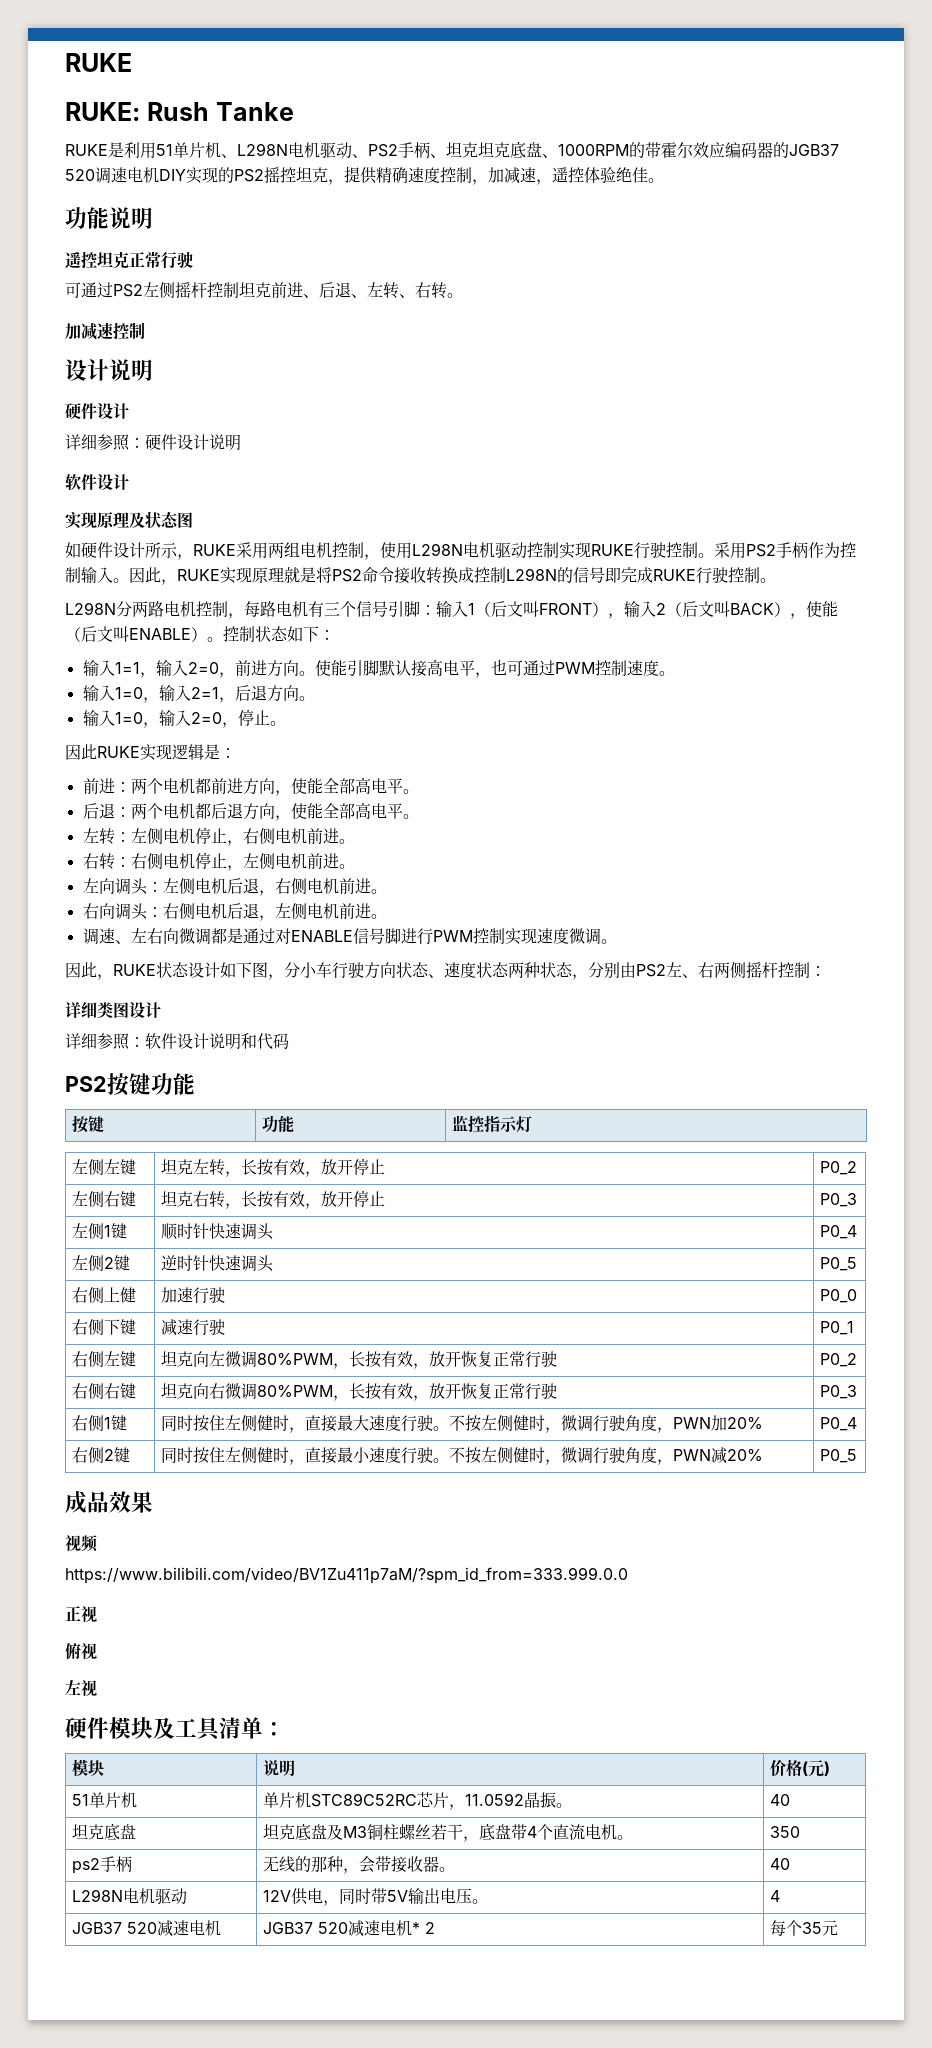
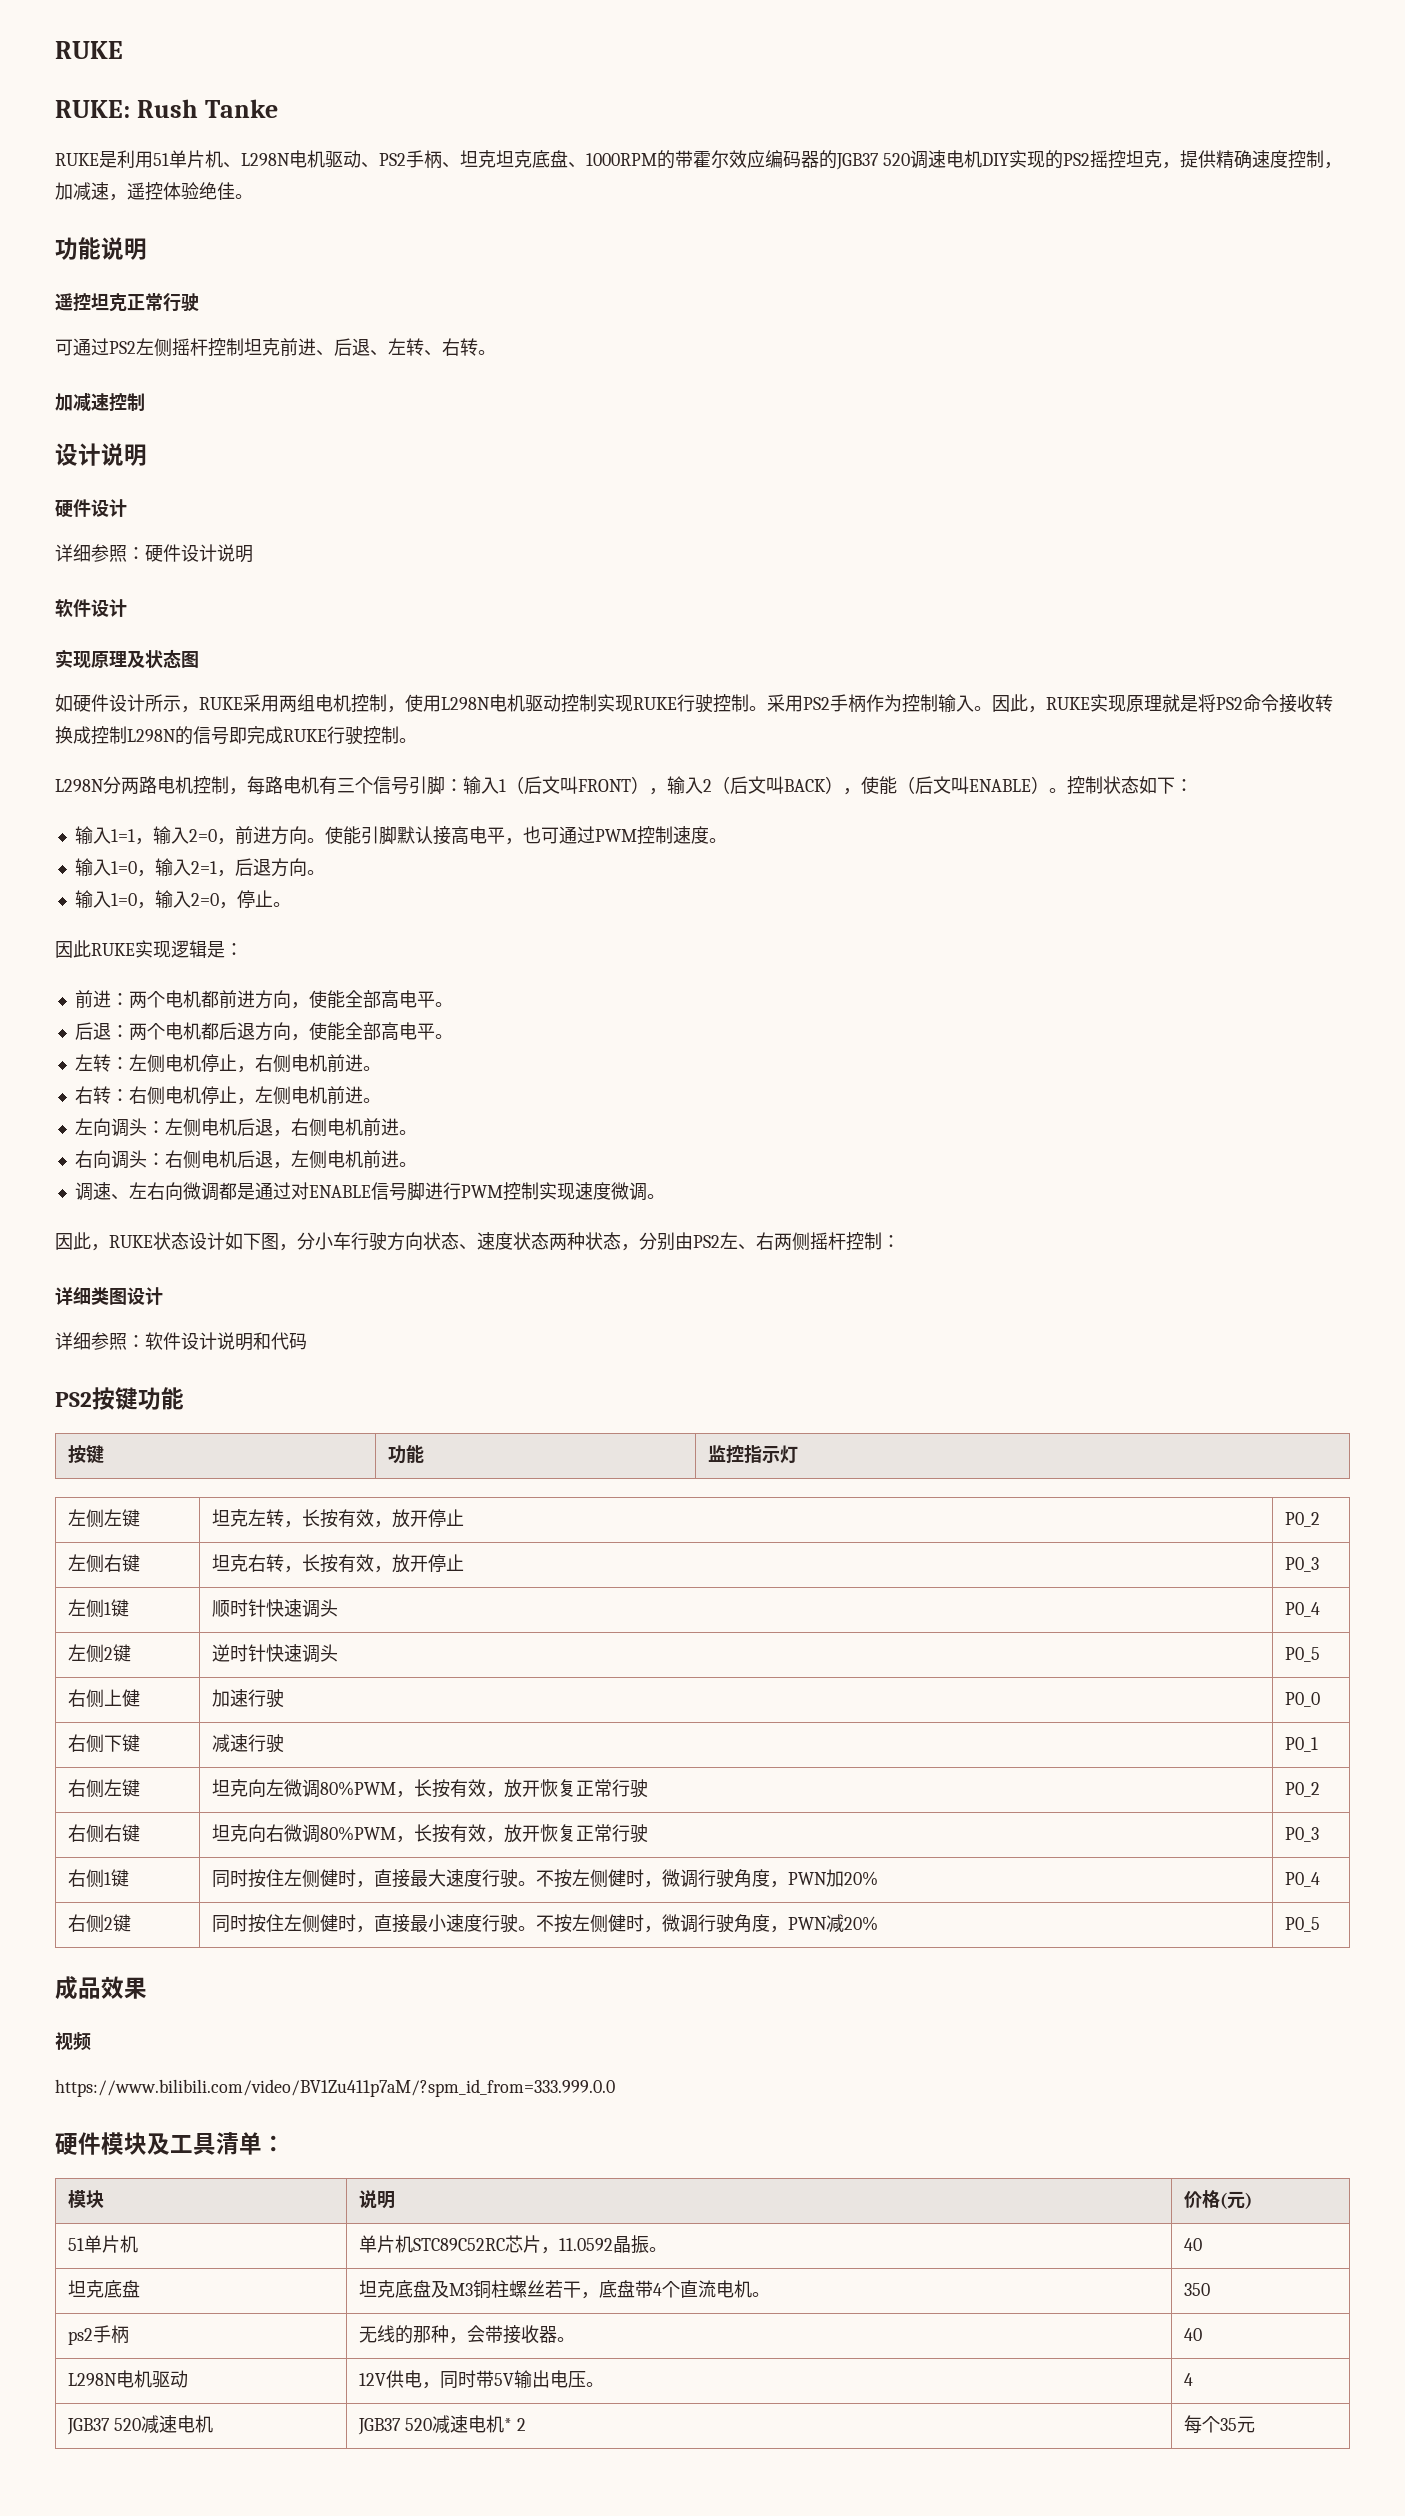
- 正视
- 俯视
- 左视

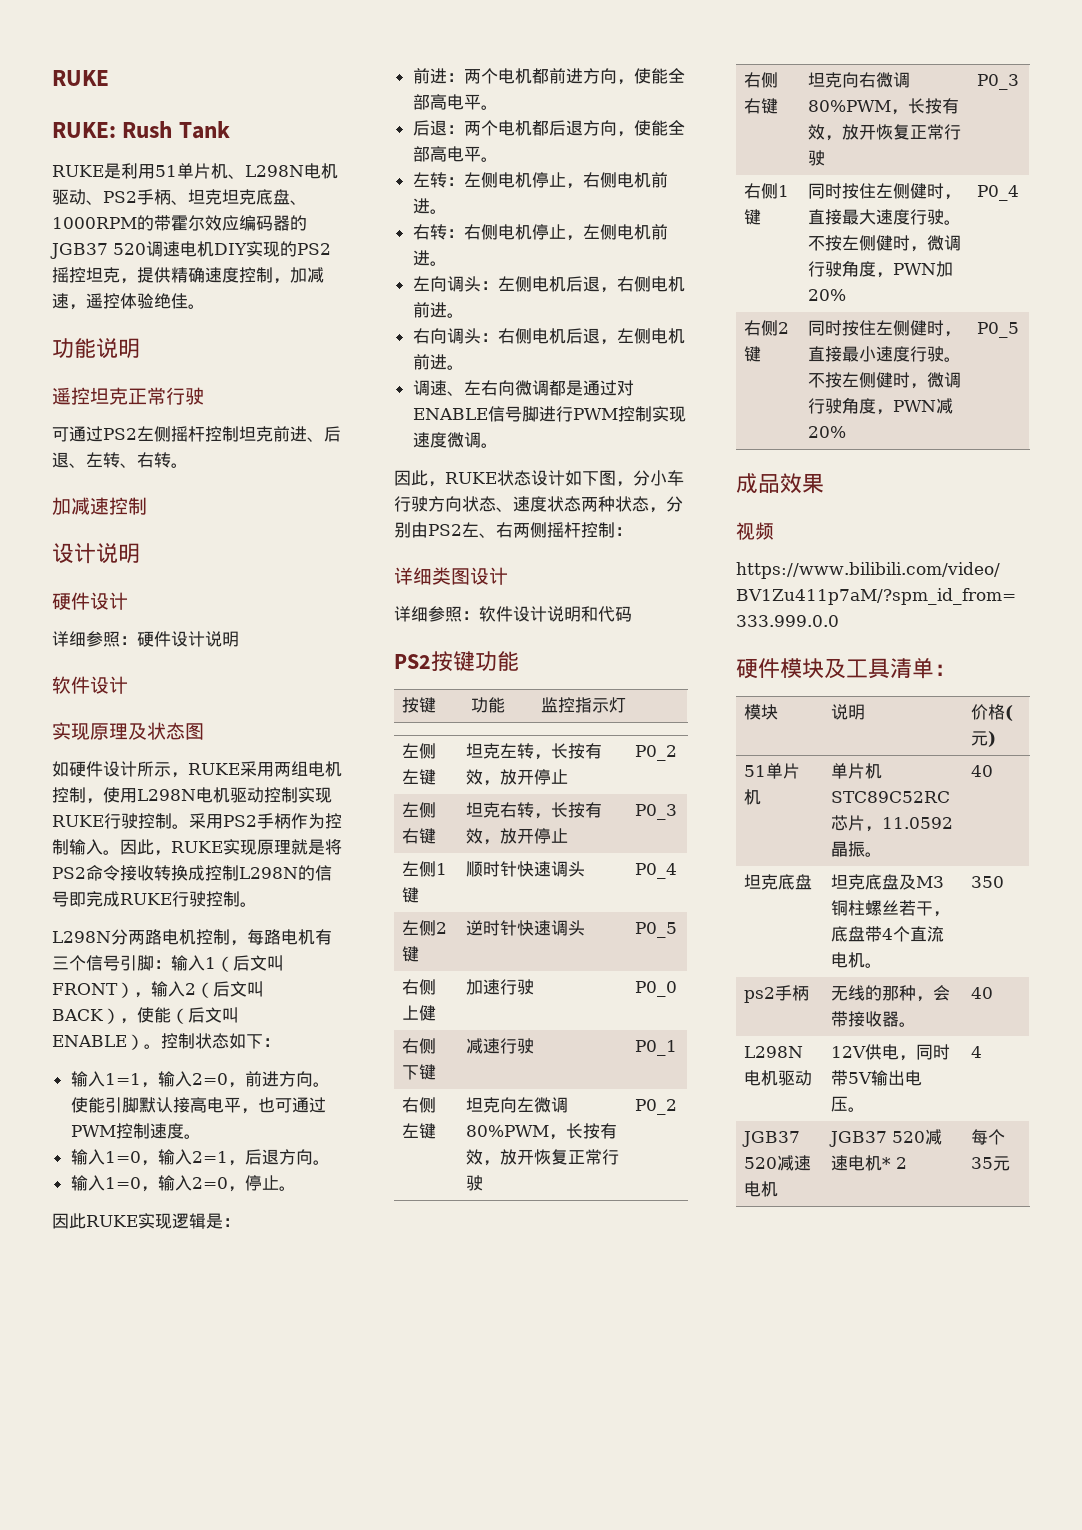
- RUKE: Rush Tanke
+ RUKE: Rush Tank

